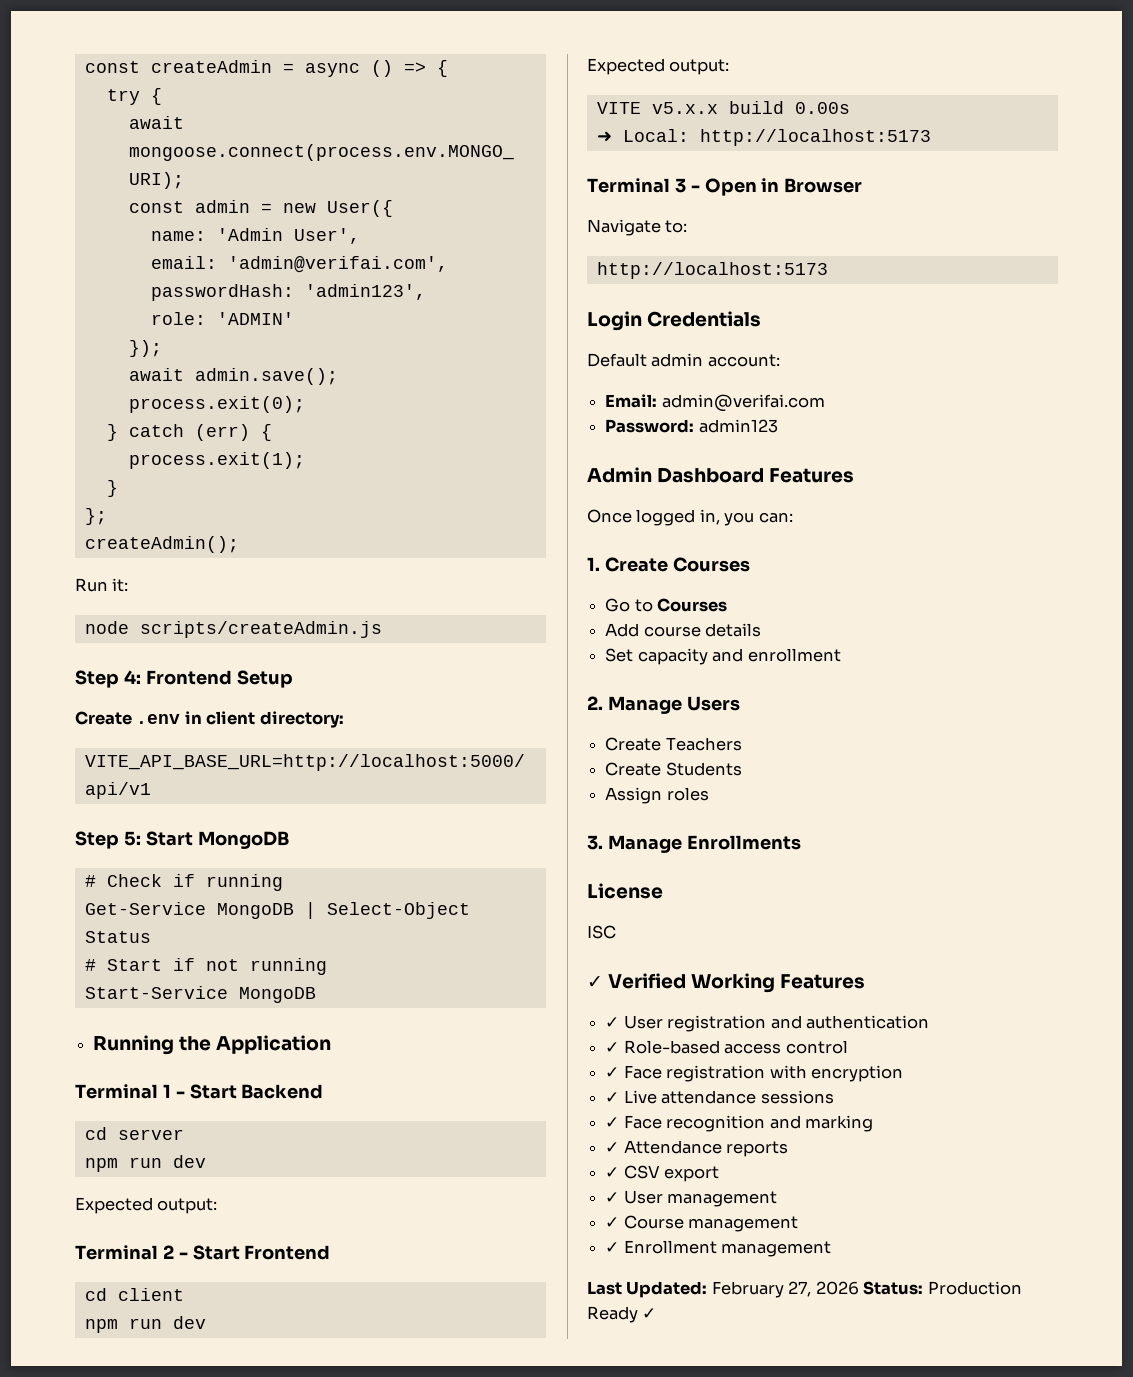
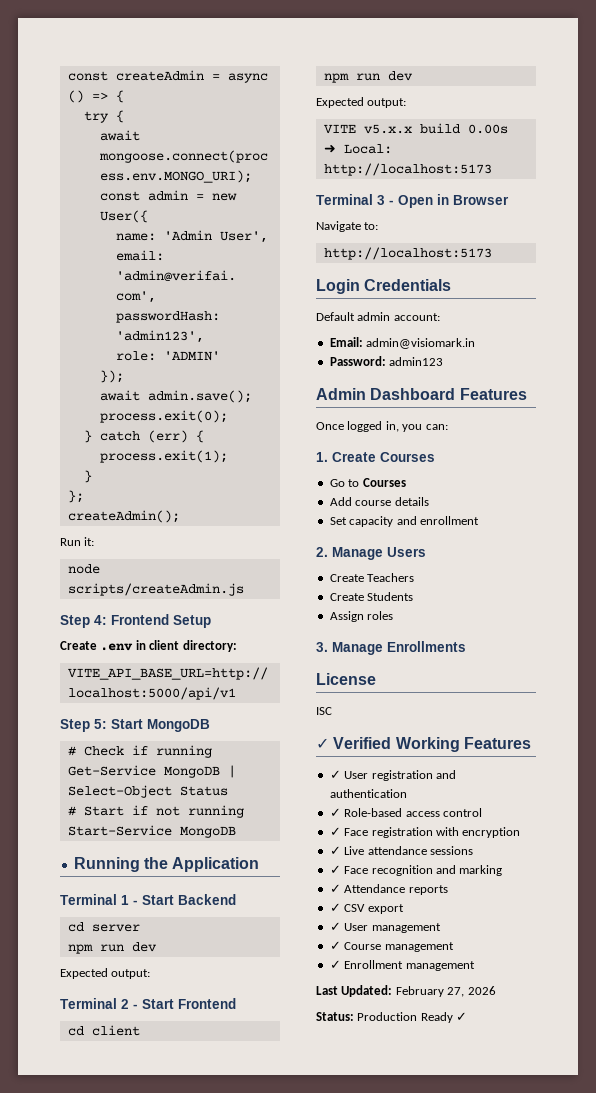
- Email: admin@verifai.com
+ Email: admin@visiomark.in
- Last Updated: February 27, 2026 Status: Production Ready ✓
+ Last Updated: February 27, 2026
+ Status: Production Ready ✓

